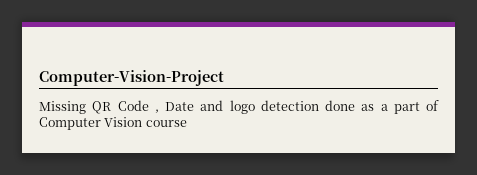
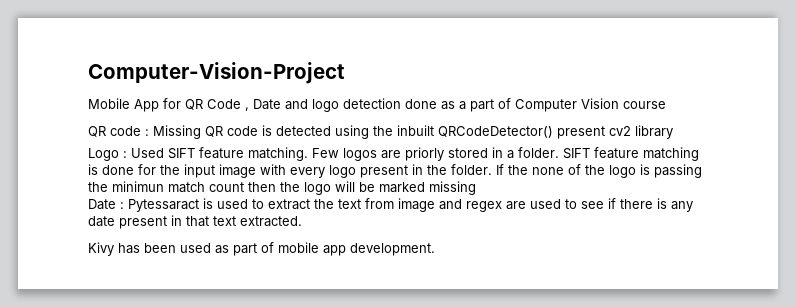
- Missing QR Code , Date and logo detection done as a part of Computer Vision course
+ Mobile App for QR Code , Date and logo detection done as a part of Computer Vision course
+ QR code : Missing QR code is detected using the inbuilt QRCodeDetector() present cv2 library
+ Logo : Used SIFT feature matching. Few logos are priorly stored in a folder. SIFT feature matching is done for the input image with every logo present in the folder. If the none of the logo is passing the minimun match count then the logo will be marked missing
+ Date : Pytessaract is used to extract the text from image and regex are used to see if there is any date present in that text extracted.
+ Kivy has been used as part of mobile app development.

